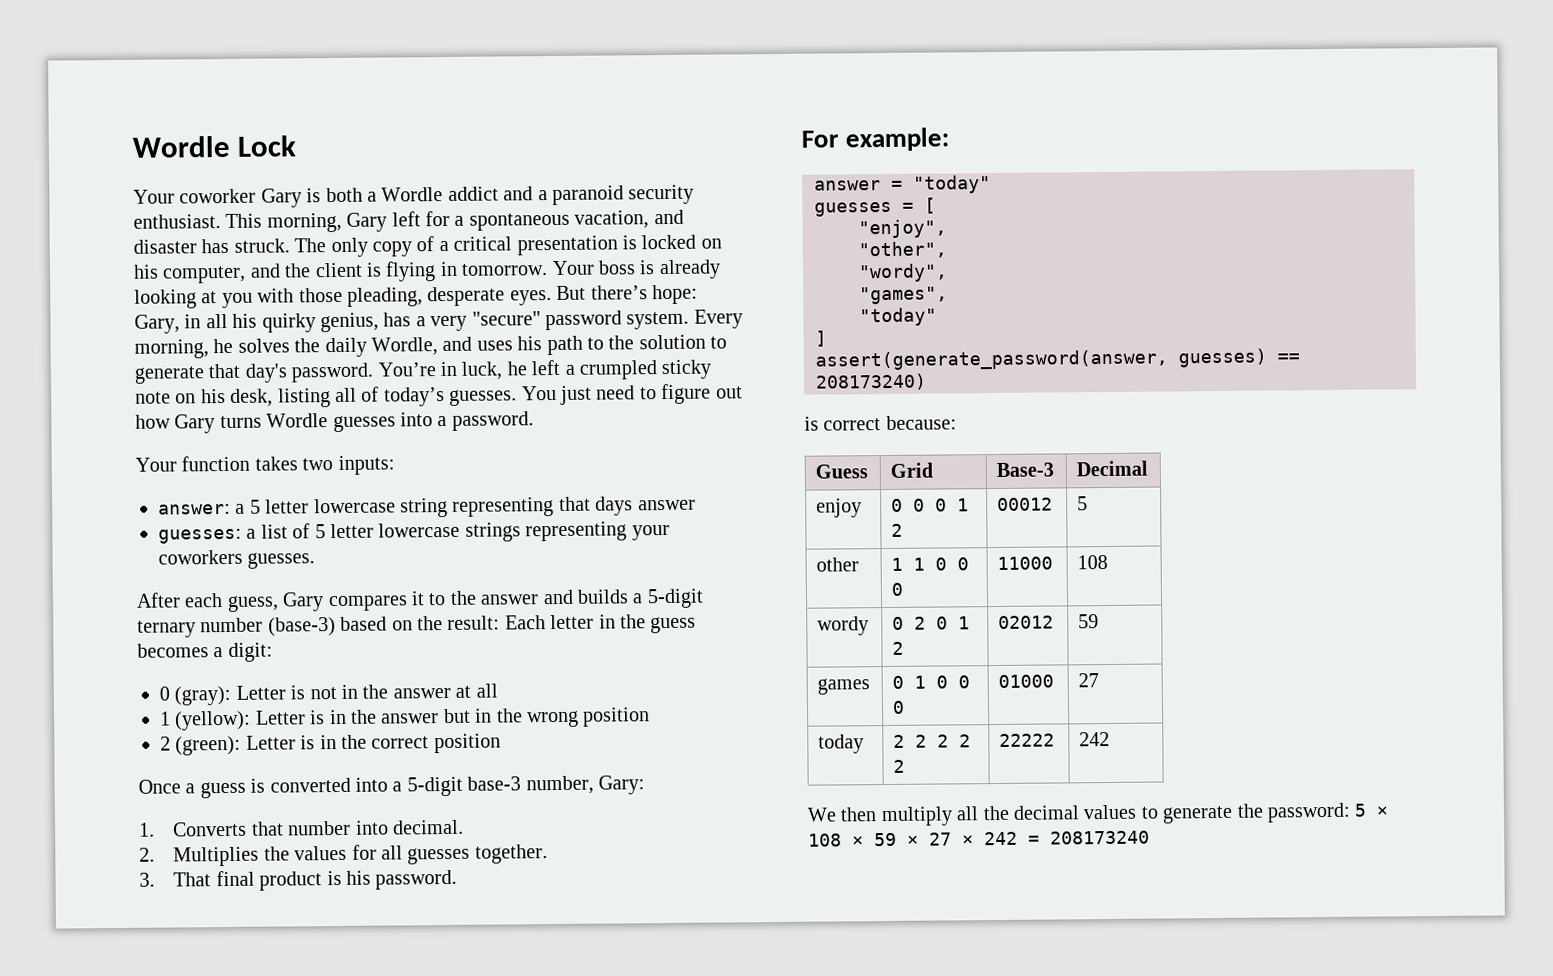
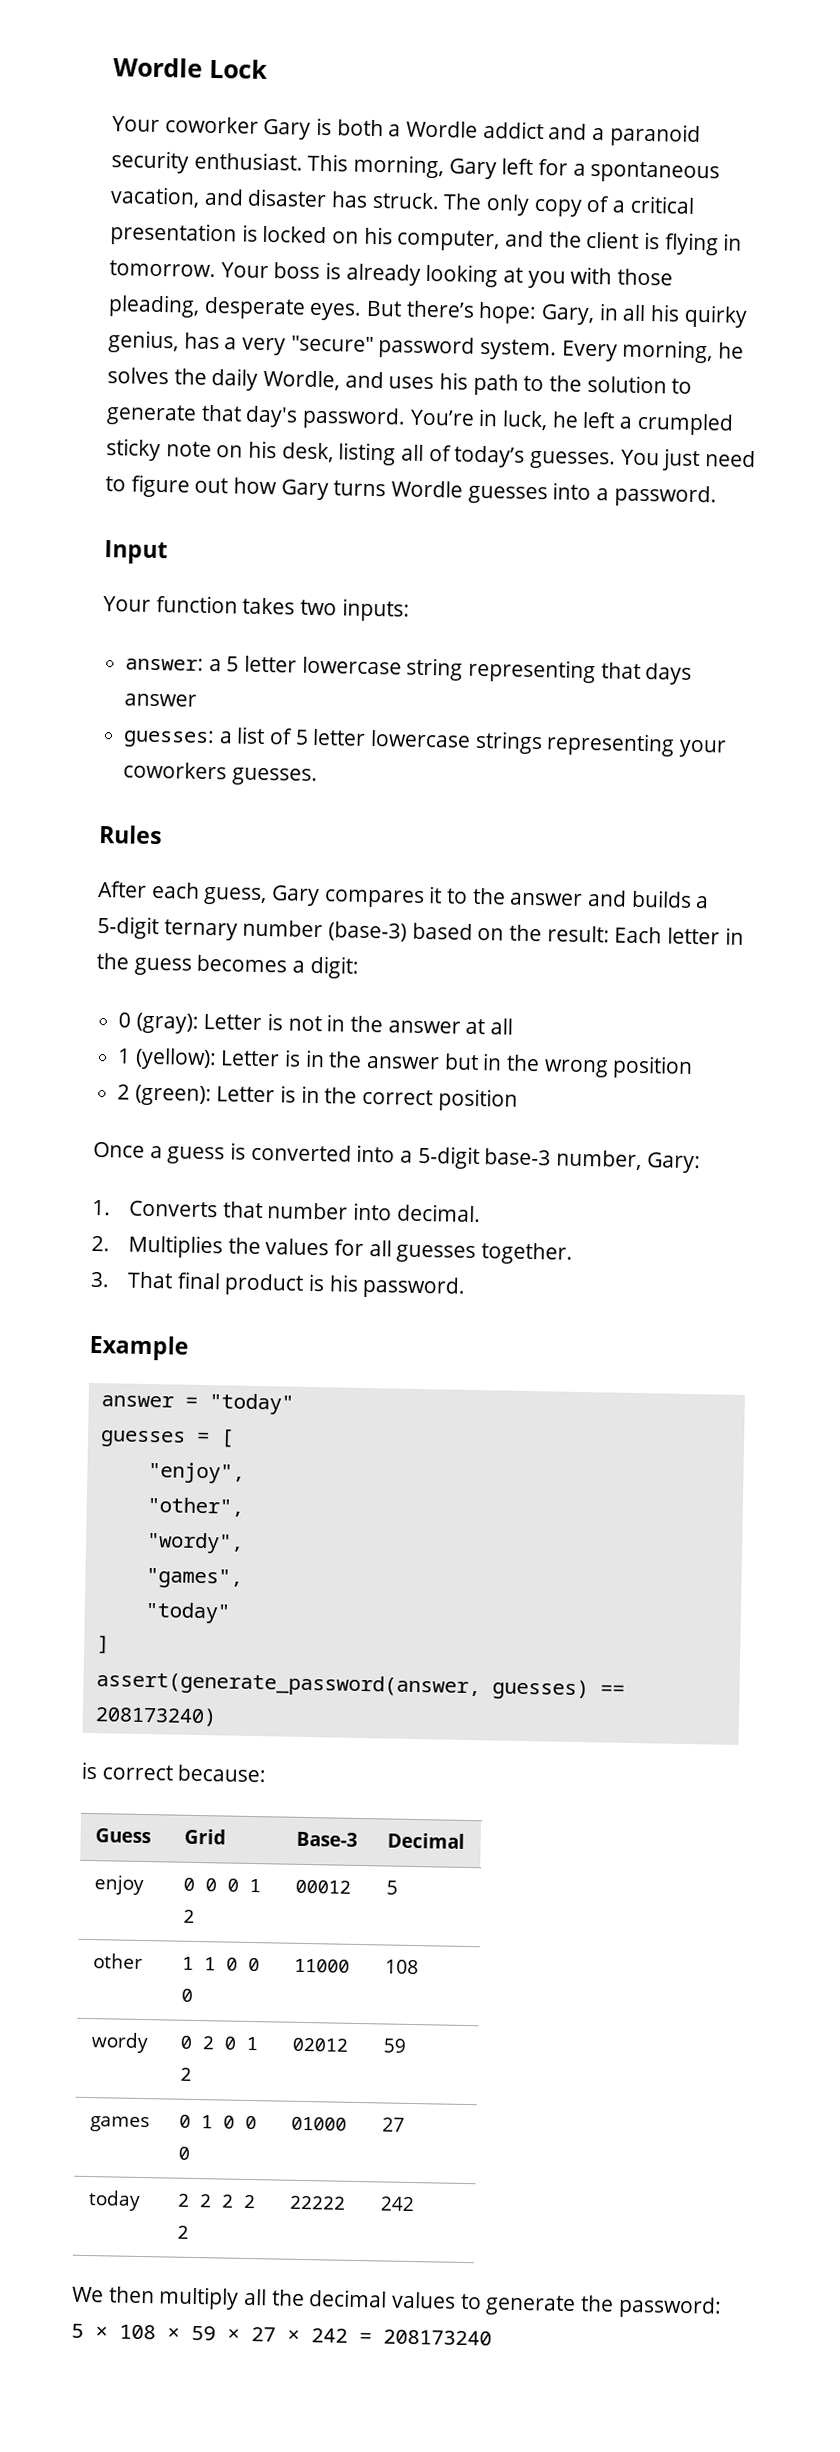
+ Input
+ Rules
- For example:
+ Example

